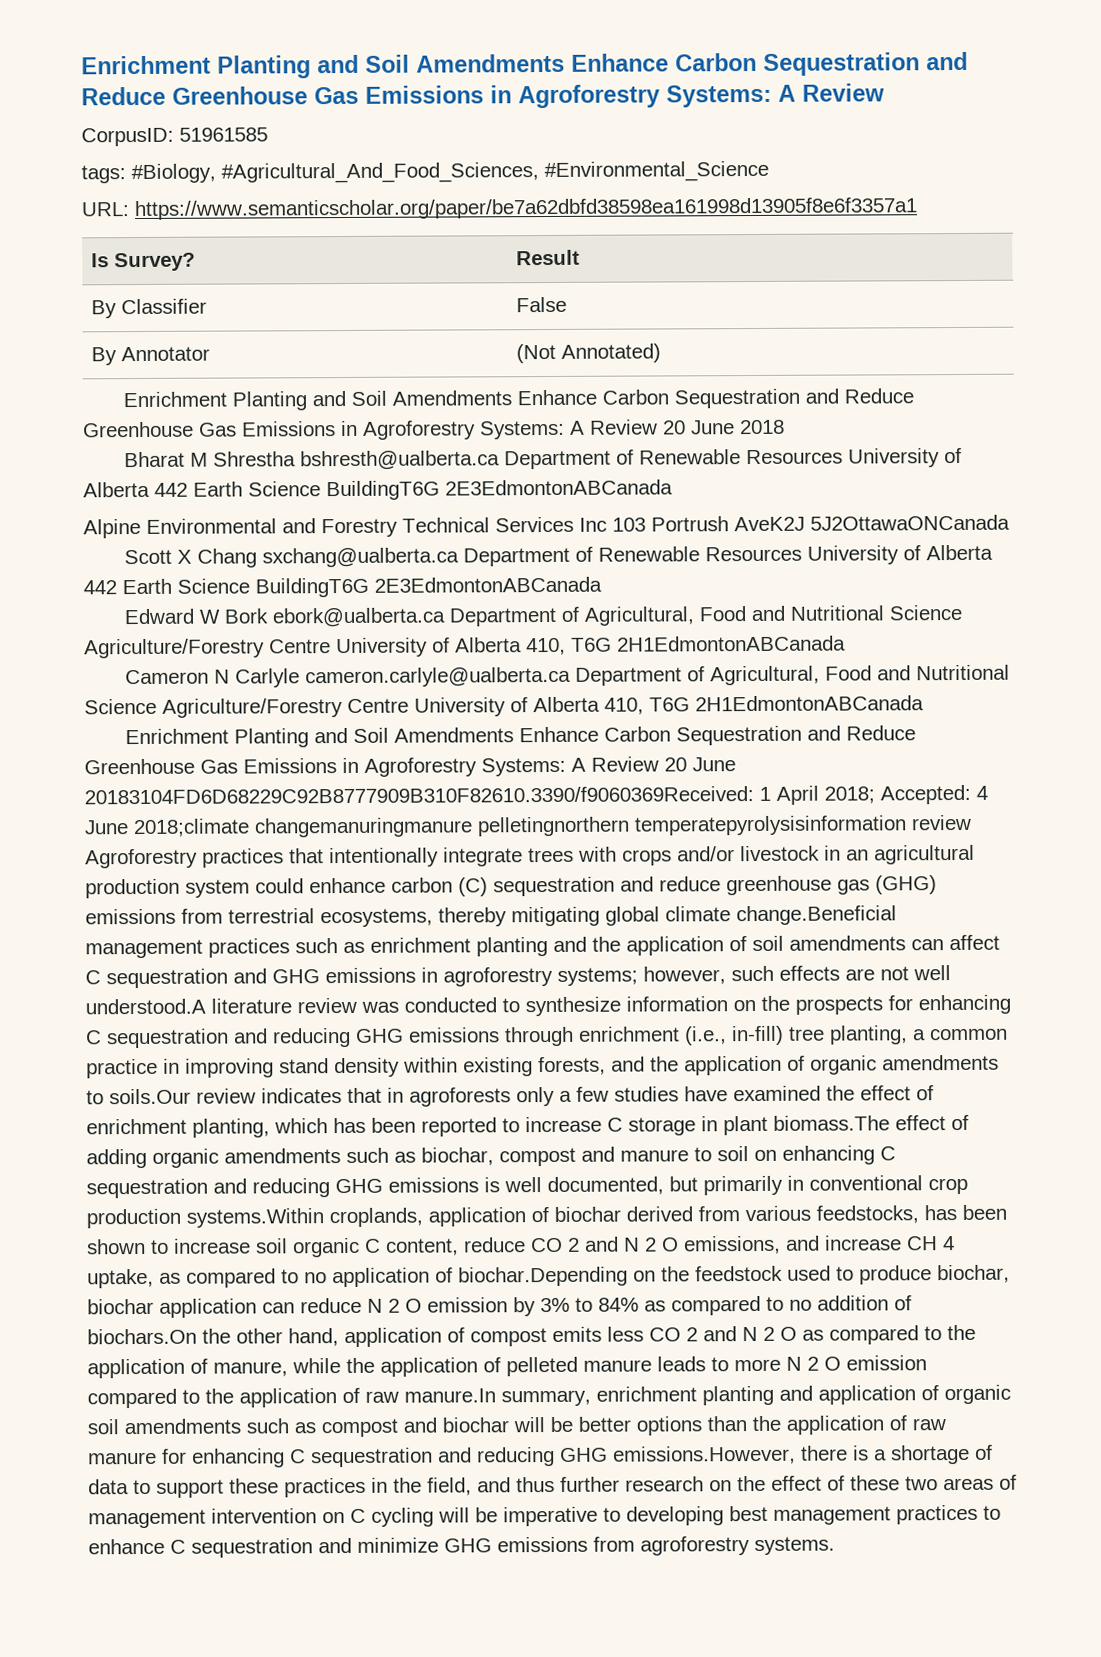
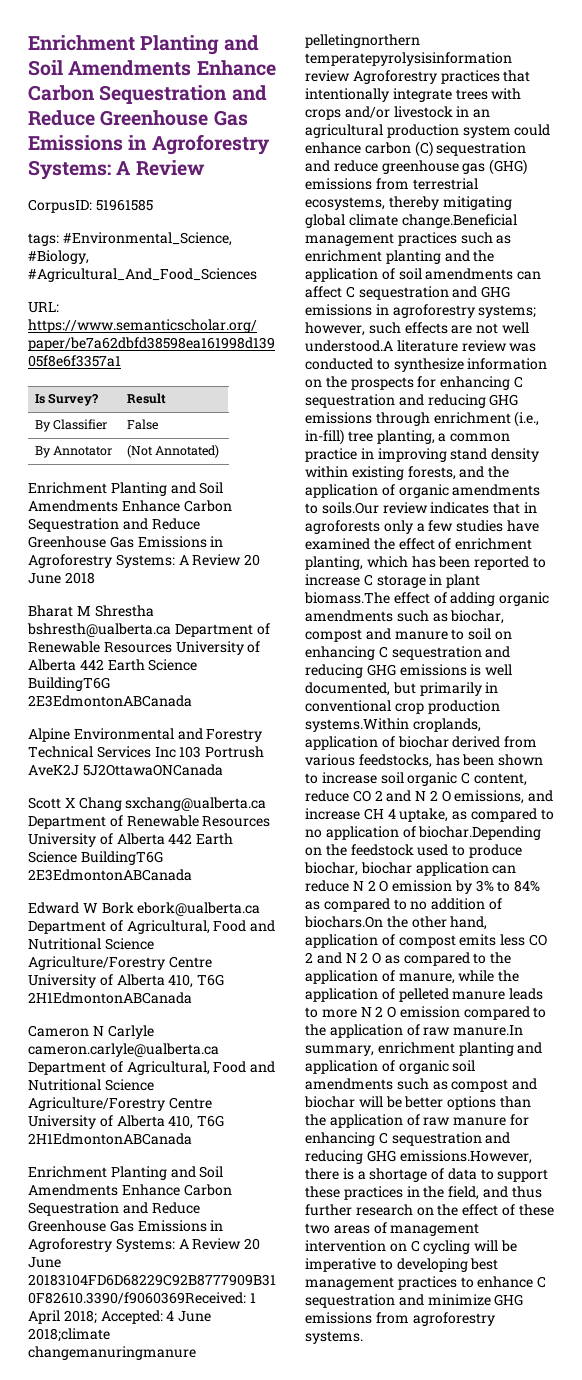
- tags: #Biology, #Agricultural_And_Food_Sciences, #Environmental_Science
+ tags: #Environmental_Science, #Biology, #Agricultural_And_Food_Sciences

